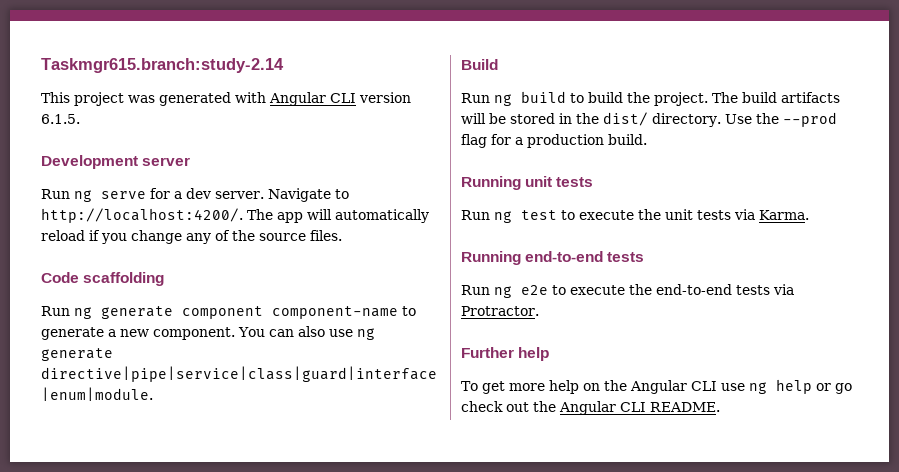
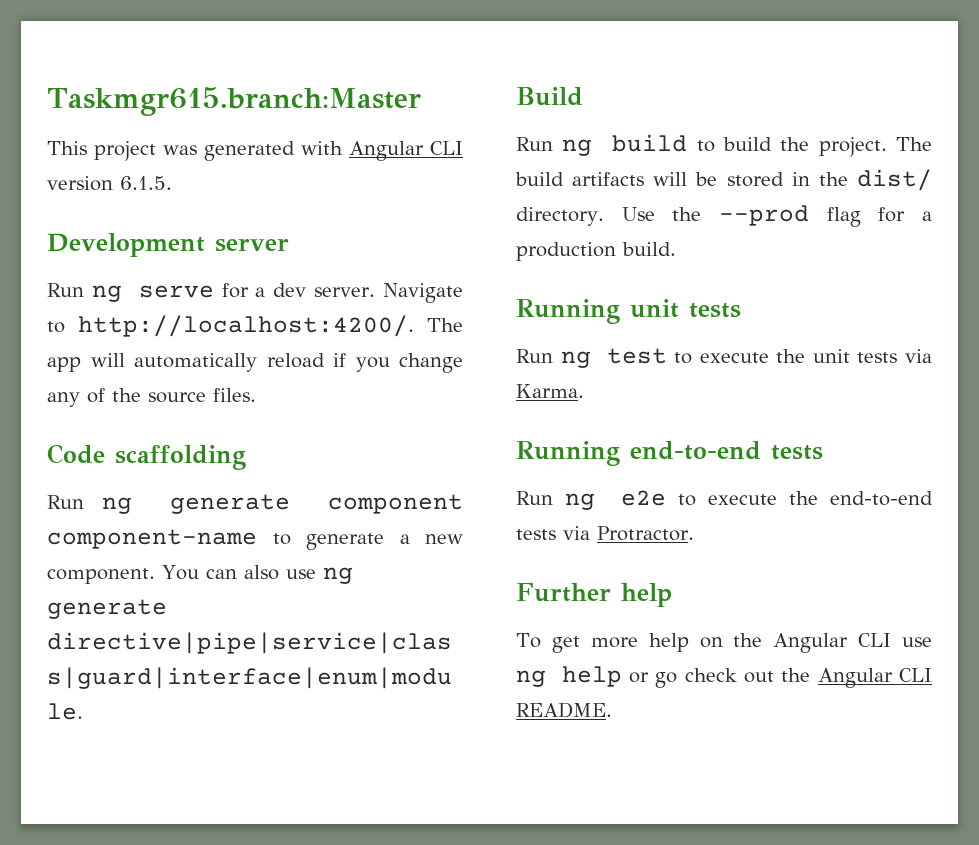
- Taskmgr615.branch:study-2.14
+ Taskmgr615.branch:Master

